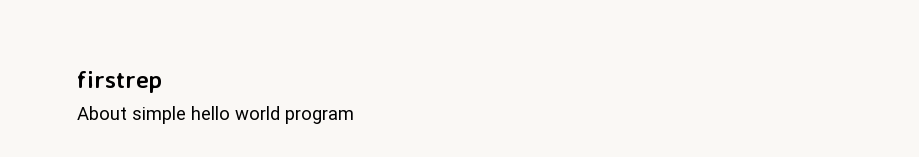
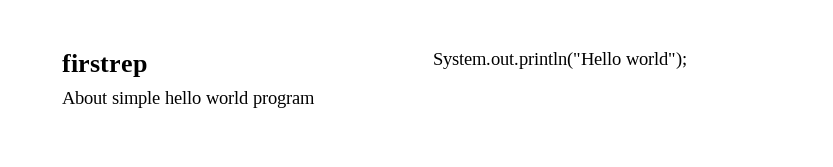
- About simple hello world program
+ About simple hello world program System.out.println("Hello world");

